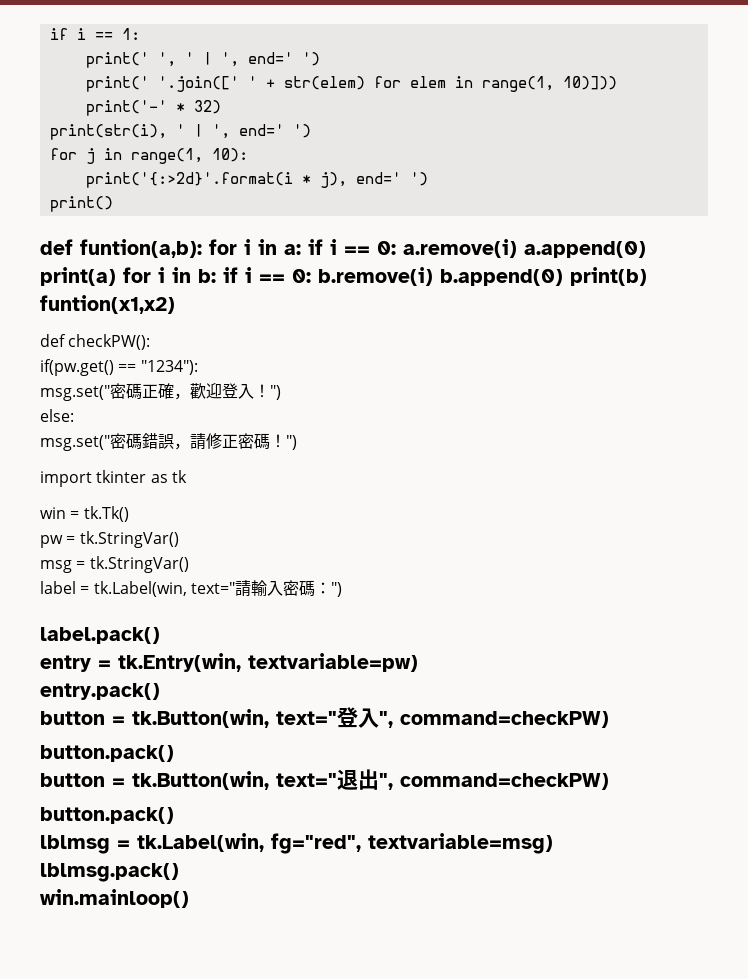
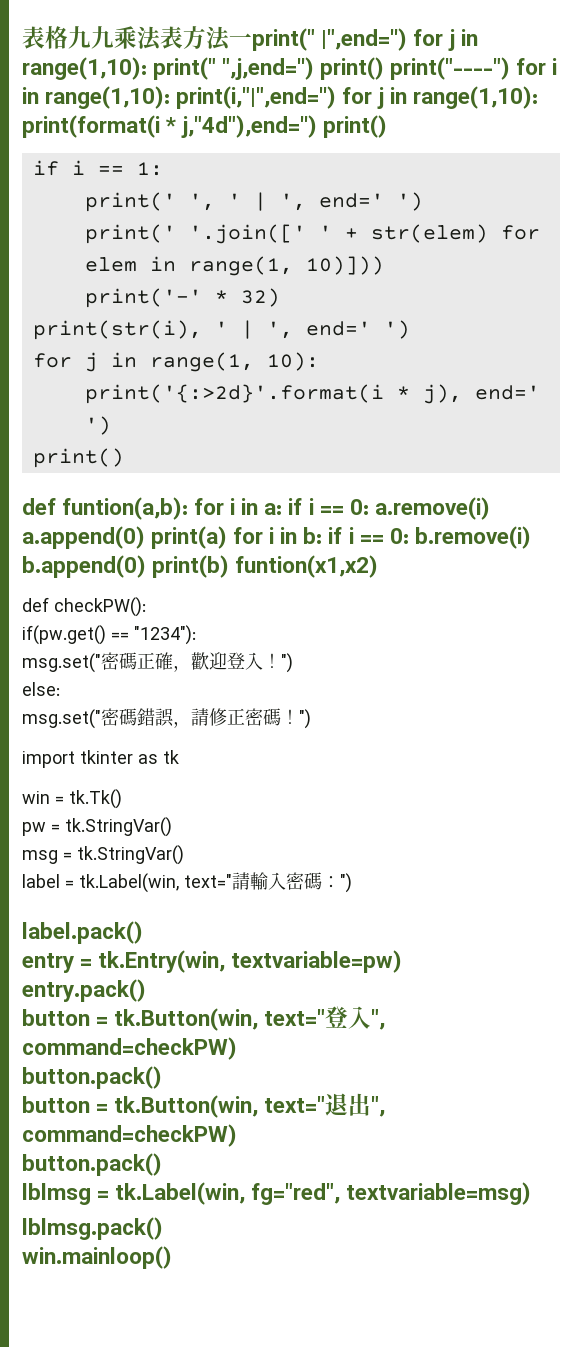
+ 表格九九乘法表方法一print(" |",end='') for j in range(1,10): print(" ",j,end='') print() print("----") for i in range(1,10): print(i,"|",end='') for j in range(1,10): print(format(i * j,"4d"),end='') print()

